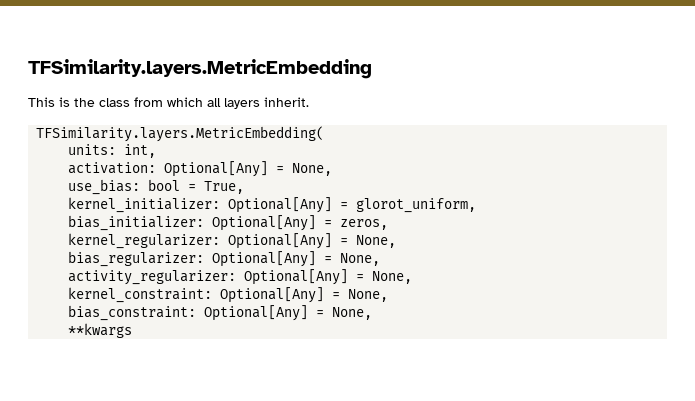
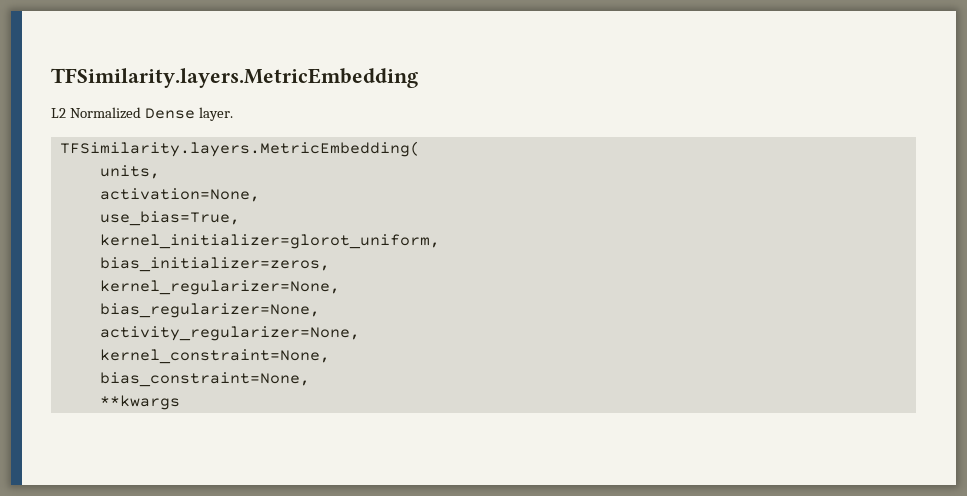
- This is the class from which all layers inherit.
+ L2 Normalized Dense layer.
  TFSimilarity.layers.MetricEmbedding(
- units: int,
- activation: Optional[Any] = None,
- use_bias: bool = True,
- kernel_initializer: Optional[Any] = glorot_uniform,
- bias_initializer: Optional[Any] = zeros,
- kernel_regularizer: Optional[Any] = None,
- bias_regularizer: Optional[Any] = None,
- activity_regularizer: Optional[Any] = None,
- kernel_constraint: Optional[Any] = None,
- bias_constraint: Optional[Any] = None,
+ units,
+ activation=None,
+ use_bias=True,
+ kernel_initializer=glorot_uniform,
+ bias_initializer=zeros,
+ kernel_regularizer=None,
+ bias_regularizer=None,
+ activity_regularizer=None,
+ kernel_constraint=None,
+ bias_constraint=None,

